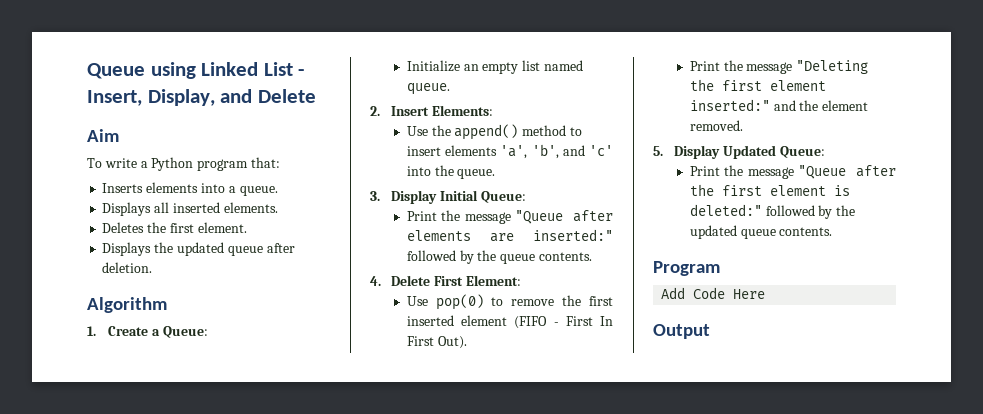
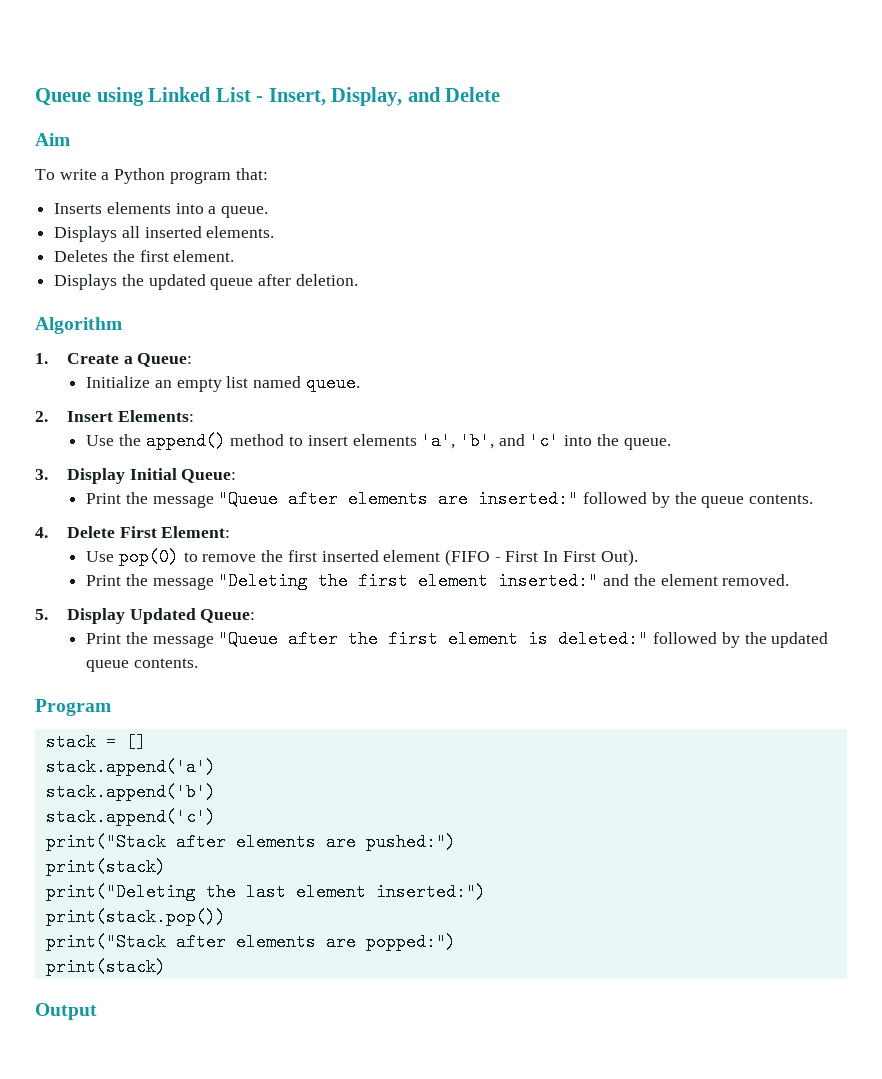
- Add Code Here
+ stack = []
+ stack.append('a')
+ stack.append('b')
+ stack.append('c')
+ print("Stack after elements are pushed:")
+ print(stack)
+ print("Deleting the last element inserted:")
+ print(stack.pop())
+ print("Stack after elements are popped:")
+ print(stack)

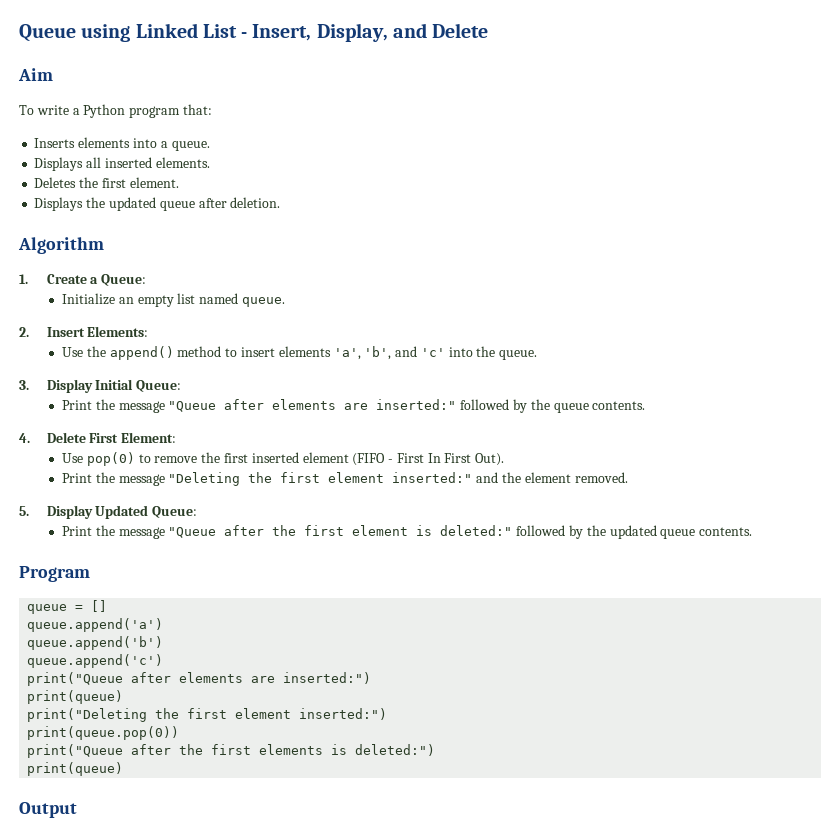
- stack = []
+ queue = []
- stack.append('a')
- stack.append('b')
- stack.append('c')
- print("Stack after elements are pushed:")
- print(stack)
+ queue.append('a')
+ queue.append('b')
+ queue.append('c')
+ print("Queue after elements are inserted:")
+ print(queue)
- print("Deleting the last element inserted:")
+ print("Deleting the first element inserted:")
- print(stack.pop())
- print("Stack after elements are popped:")
- print(stack)
+ print(queue.pop(0))
+ print("Queue after the first elements is deleted:")
+ print(queue)

